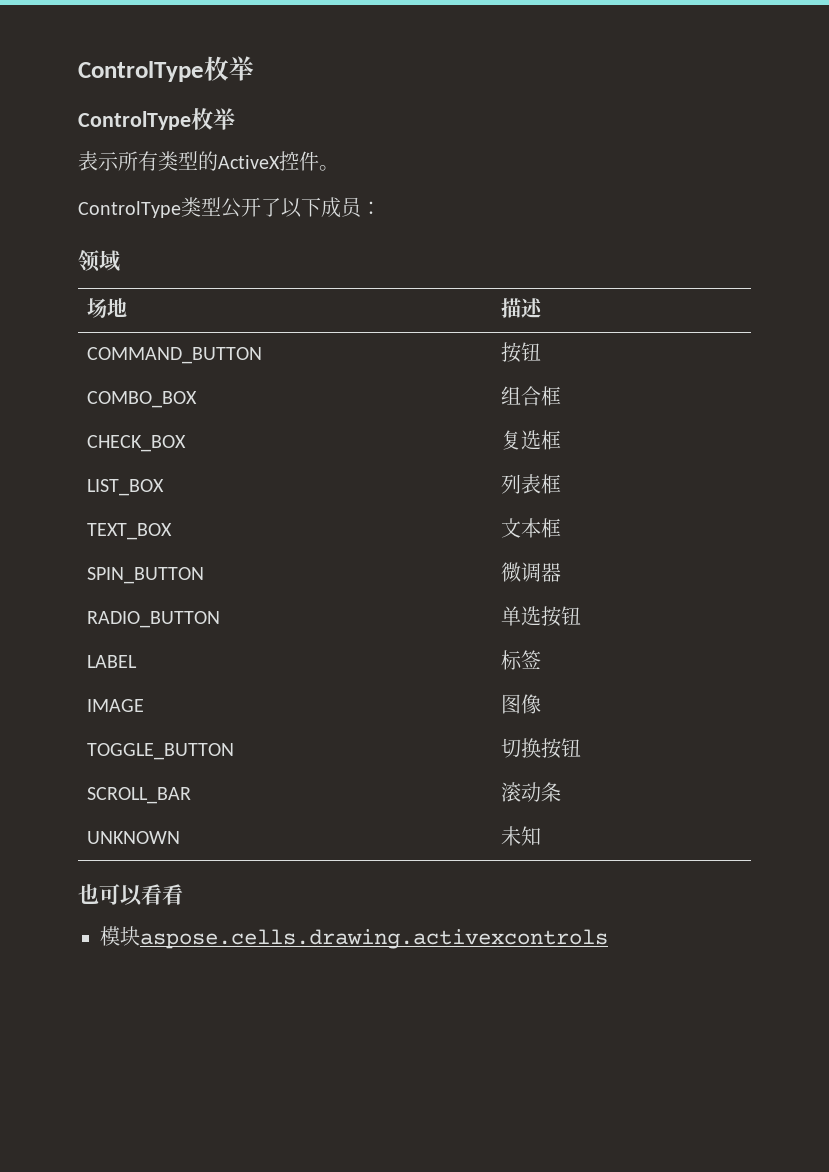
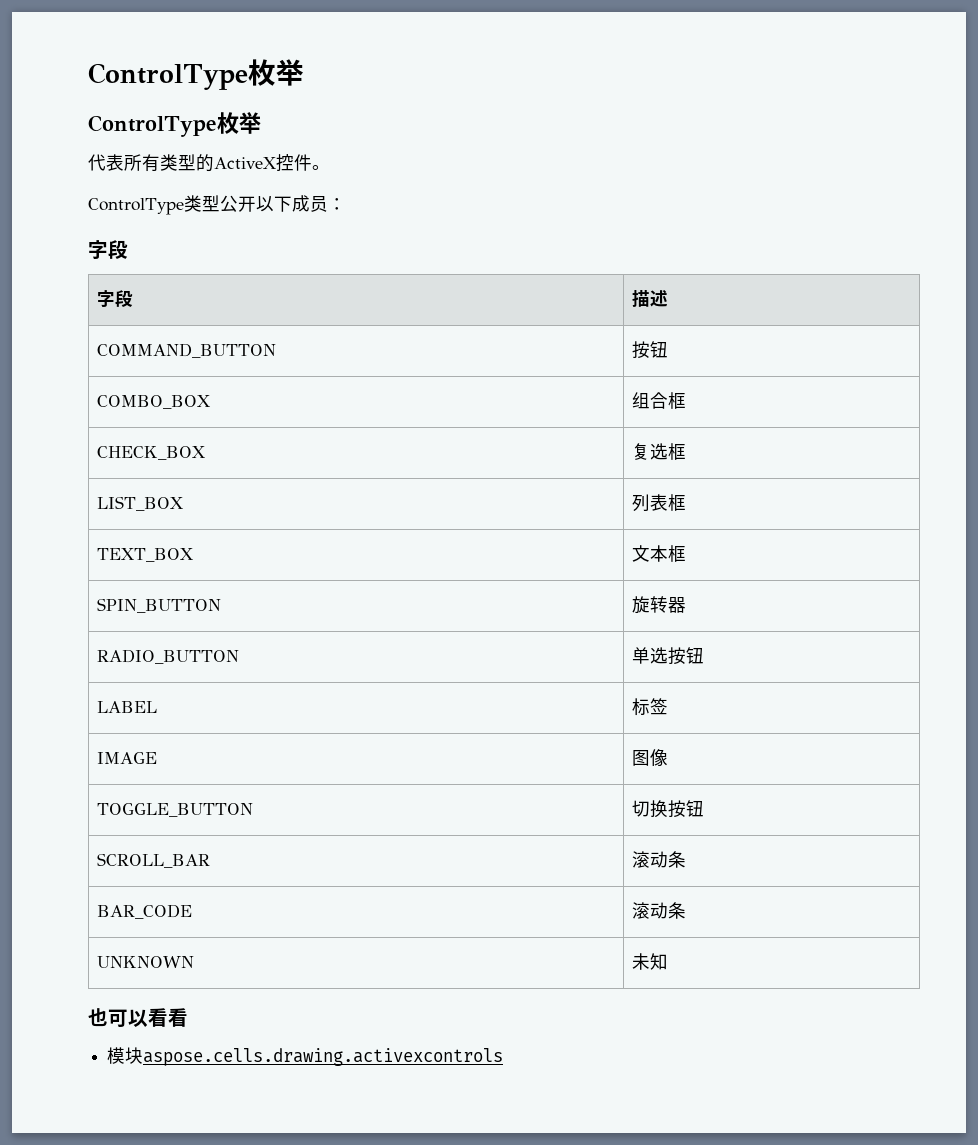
- 表示所有类型的ActiveX控件。
+ 代表所有类型的ActiveX控件。
- ControlType类型公开了以下成员：
- 领域
- 场地 | 描述
+ ControlType类型公开以下成员：
+ 字段
+ 字段 | 描述
- SPIN_BUTTON | 微调器
+ SPIN_BUTTON | 旋转器
+ BAR_CODE | 滚动条

